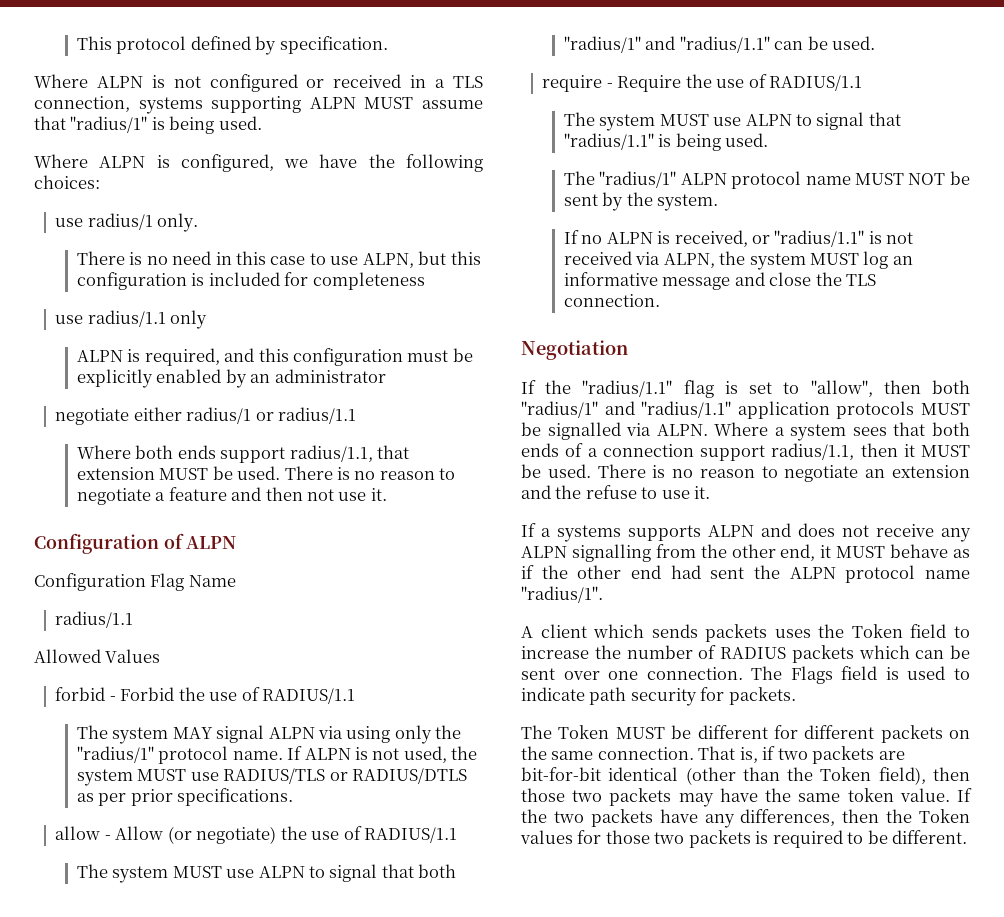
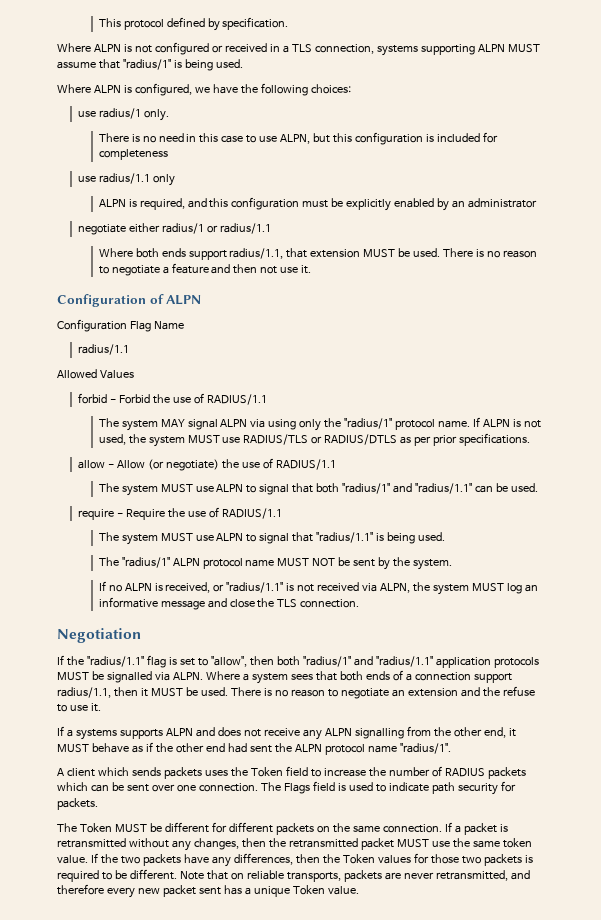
- That is, if two packets are bit-for-bit identical (other than the Token field), then those two packets may have the same token value.
+ If a packet is retransmitted without any changes, then the retransmitted packet MUST use the same token value.
+ Note that on reliable transports, packets are never retransmitted, and therefore every new packet sent has a unique Token value.

